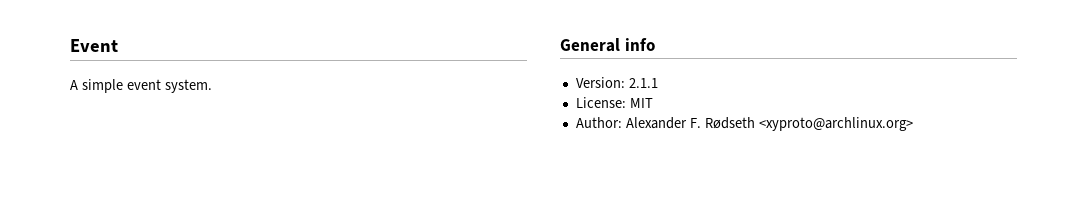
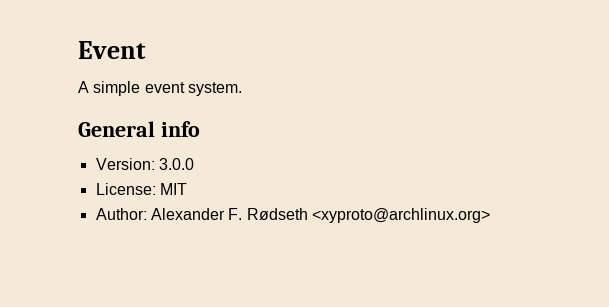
- Version: 2.1.1
+ Version: 3.0.0

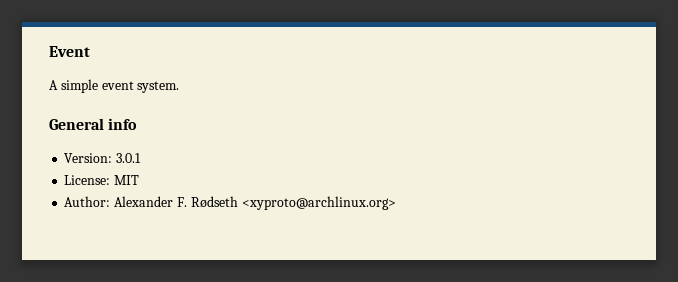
- Version: 3.0.0
+ Version: 3.0.1

